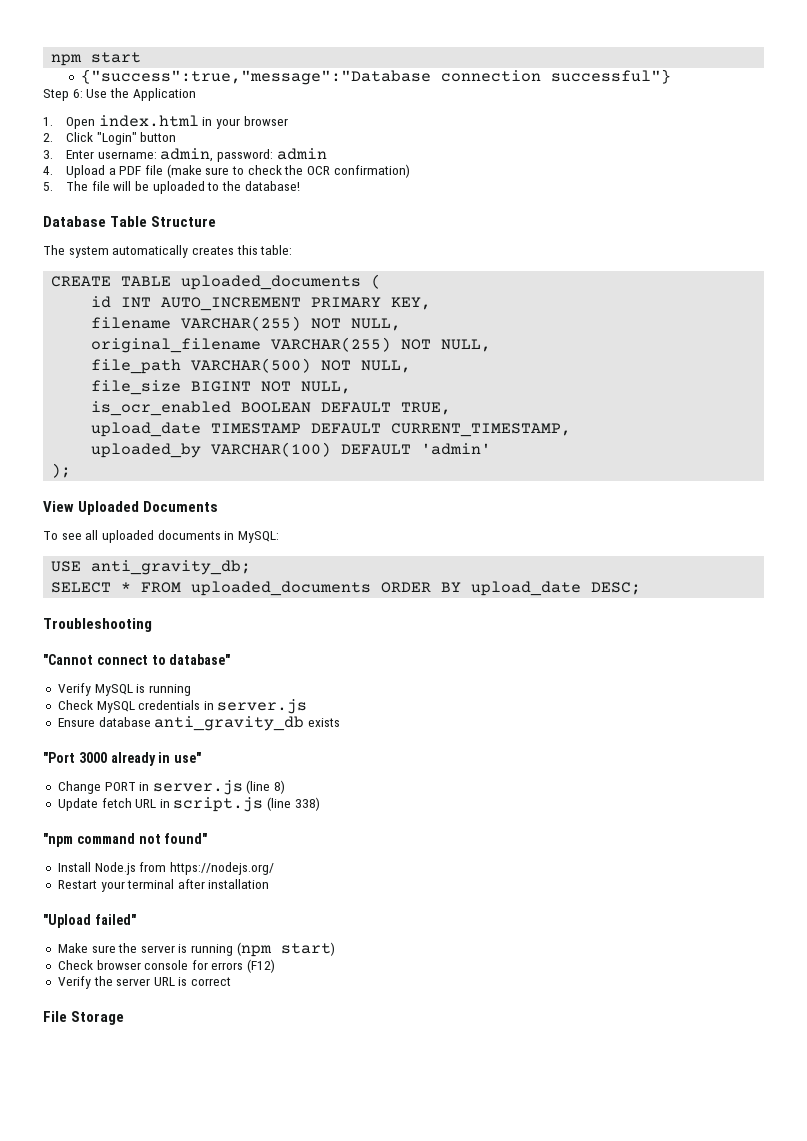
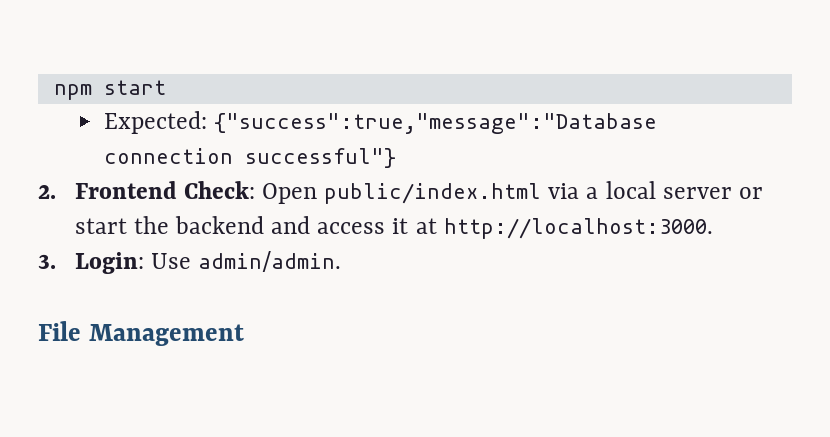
- {"success":true,"message":"Database connection successful"}
+ Expected: {"success":true,"message":"Database connection successful"}
- Step 6: Use the Application
- 1. Open index.html in your browser
- 2. Click "Login" button
- 3. Enter username: admin, password: admin
- 4. Upload a PDF file (make sure to check the OCR confirmation)
- 5. The file will be uploaded to the database!
- Database Table Structure
- The system automatically creates this table:
- CREATE TABLE uploaded_documents (
- id INT AUTO_INCREMENT PRIMARY KEY,
- filename VARCHAR(255) NOT NULL,
- original_filename VARCHAR(255) NOT NULL,
- file_path VARCHAR(500) NOT NULL,
- file_size BIGINT NOT NULL,
- is_ocr_enabled BOOLEAN DEFAULT TRUE,
- upload_date TIMESTAMP DEFAULT CURRENT_TIMESTAMP,
- uploaded_by VARCHAR(100) DEFAULT 'admin'
- );
- View Uploaded Documents
- To see all uploaded documents in MySQL:
- USE anti_gravity_db;
- SELECT * FROM uploaded_documents ORDER BY upload_date DESC;
- Troubleshooting
- "Cannot connect to database"
- Verify MySQL is running
- Check MySQL credentials in server.js
- Ensure database anti_gravity_db exists
- "Port 3000 already in use"
- Change PORT in server.js (line 8)
- Update fetch URL in script.js (line 338)
- "npm command not found"
- Install Node.js from https://nodejs.org/
- Restart your terminal after installation
- "Upload failed"
- Make sure the server is running (npm start)
- Check browser console for errors (F12)
- Verify the server URL is correct
+ 2. Frontend Check: Open public/index.html via a local server or start the backend and access it at http://localhost:3000.
+ 3. Login: Use admin/admin.
- File Storage
+ File Management

